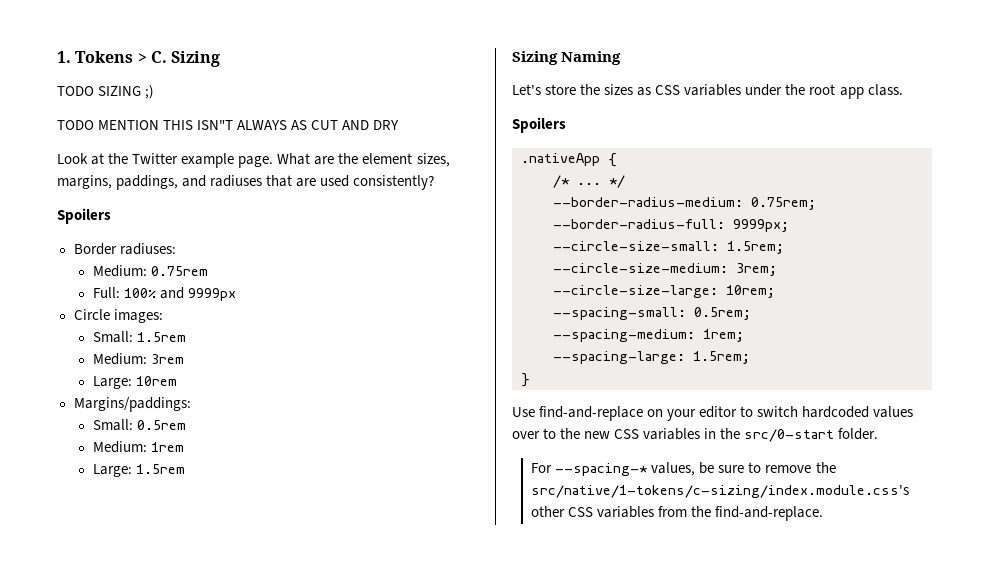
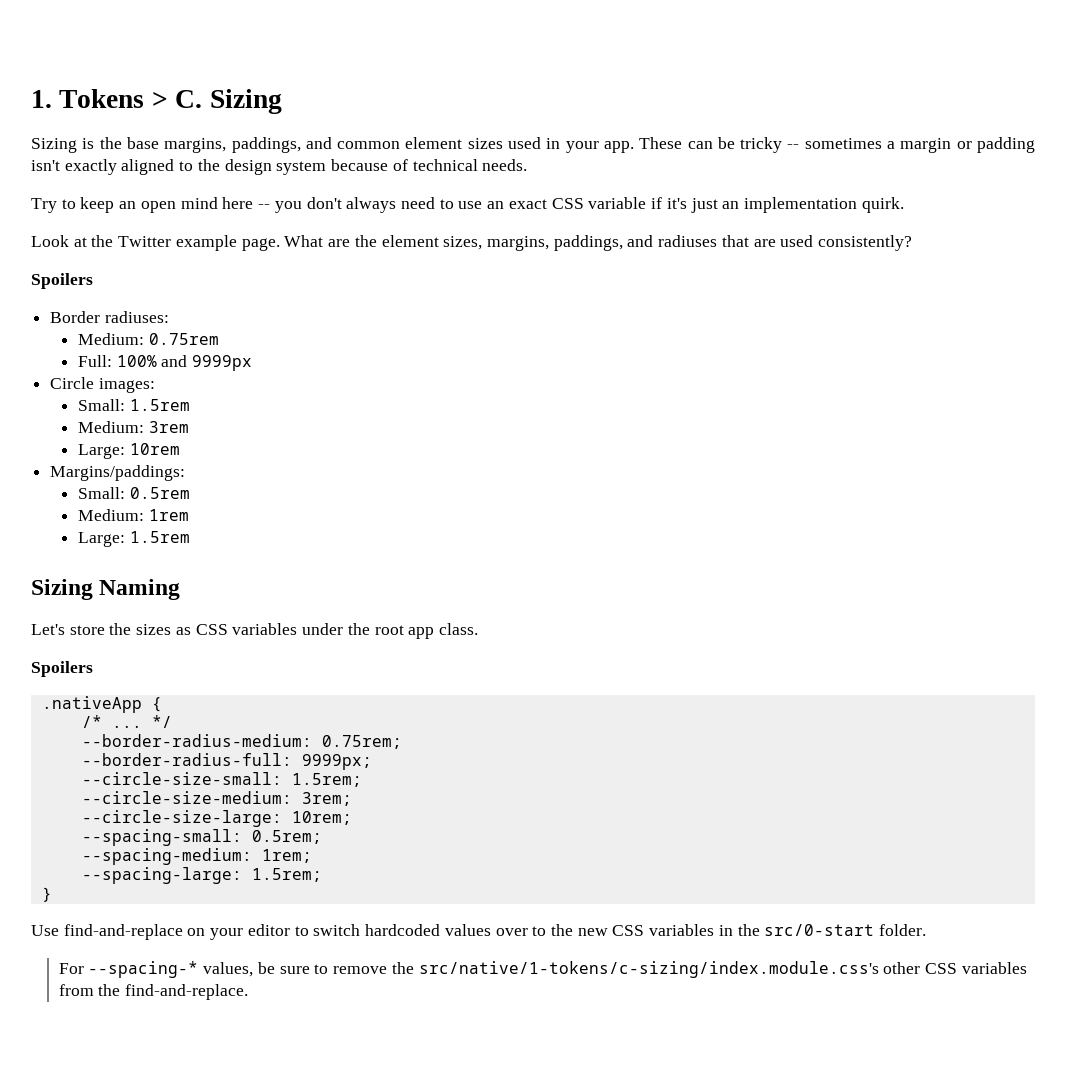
- TODO SIZING ;)
- TODO MENTION THIS ISN"T ALWAYS AS CUT AND DRY
+ Sizing is the base margins, paddings, and common element sizes used in your app. These can be tricky -- sometimes a margin or padding isn't exactly aligned to the design system because of technical needs.
+ Try to keep an open mind here -- you don't always need to use an exact CSS variable if it's just an implementation quirk.

